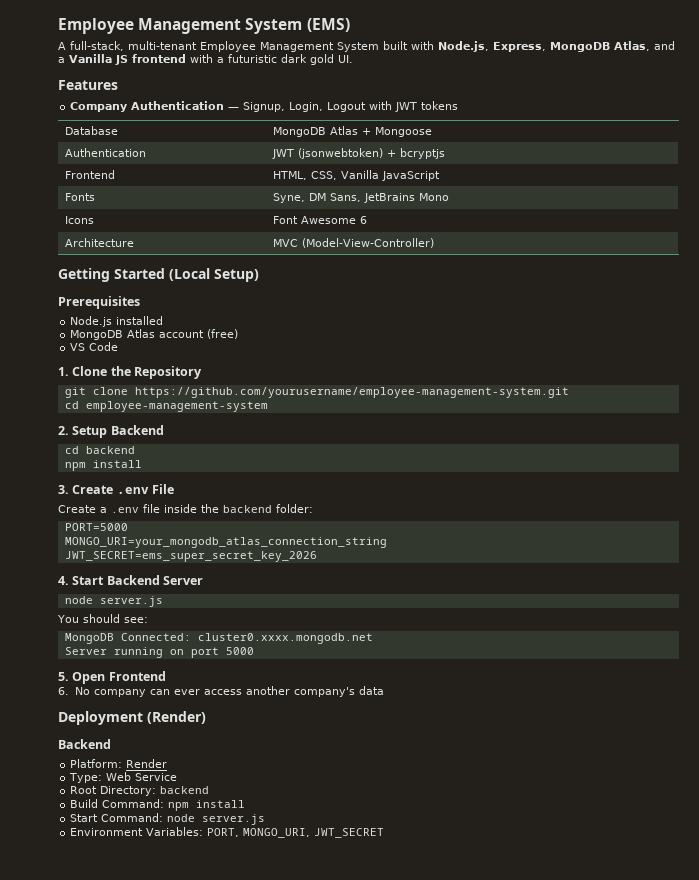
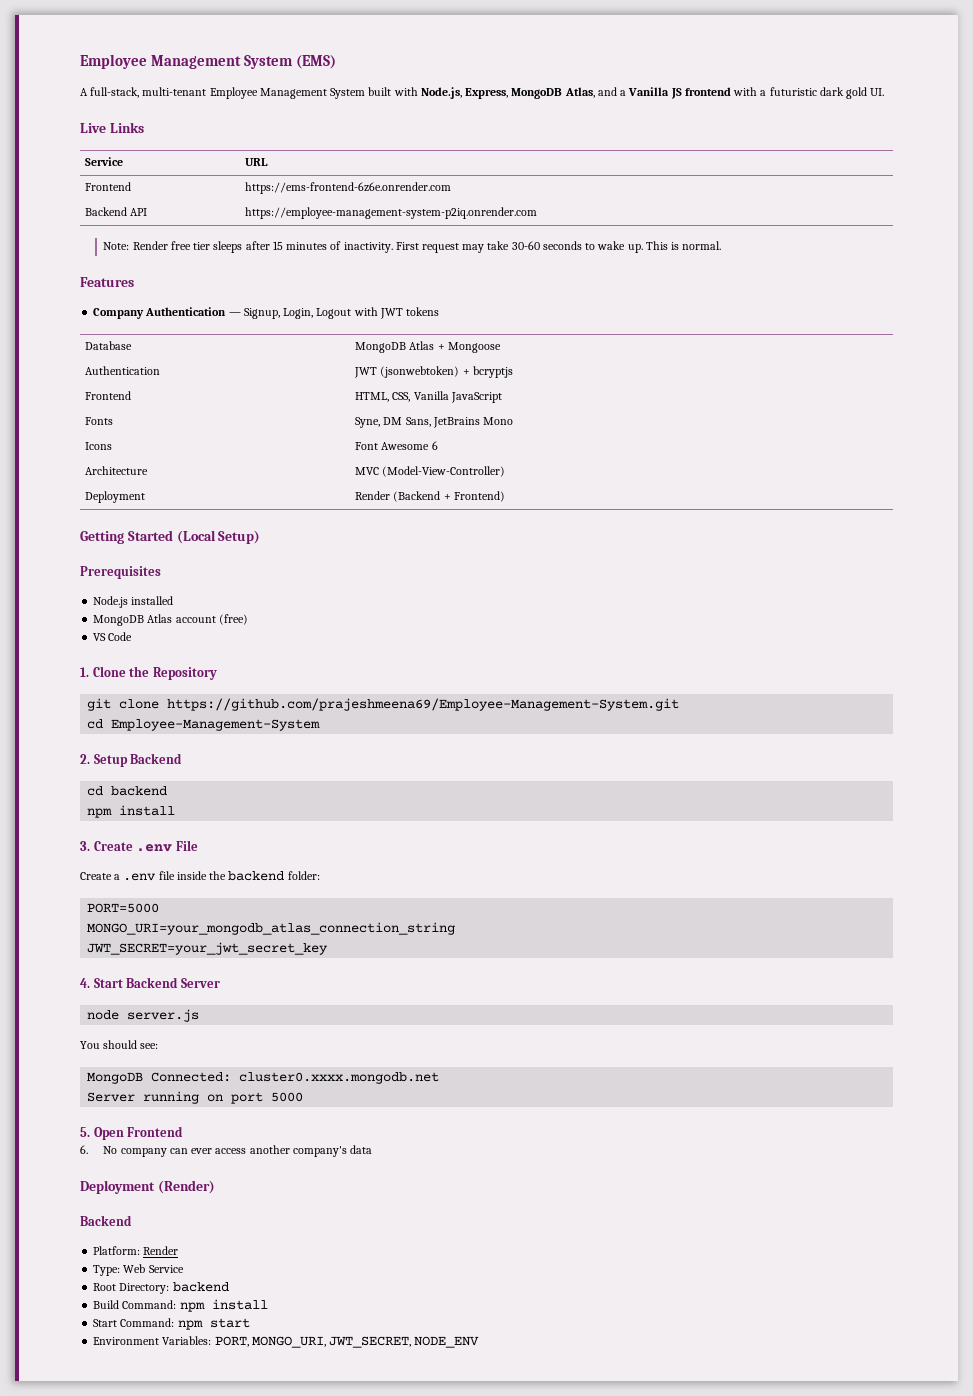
+ Live Links
+ Service | URL
+ Frontend | https://ems-frontend-6z6e.onrender.com
+ Backend API | https://employee-management-system-p2iq.onrender.com
+ Note: Render free tier sleeps after 15 minutes of inactivity. First request may take 30-60 seconds to wake up. This is normal.
+ Deployment | Render (Backend + Frontend)
- git clone https://github.com/yourusername/employee-management-system.git
- cd employee-management-system
+ git clone https://github.com/prajeshmeena69/Employee-Management-System.git
+ cd Employee-Management-System
- JWT_SECRET=ems_super_secret_key_2026
+ JWT_SECRET=your_jwt_secret_key
- Start Command: node server.js
+ Start Command: npm start
- Environment Variables: PORT, MONGO_URI, JWT_SECRET
+ Environment Variables: PORT, MONGO_URI, JWT_SECRET, NODE_ENV

